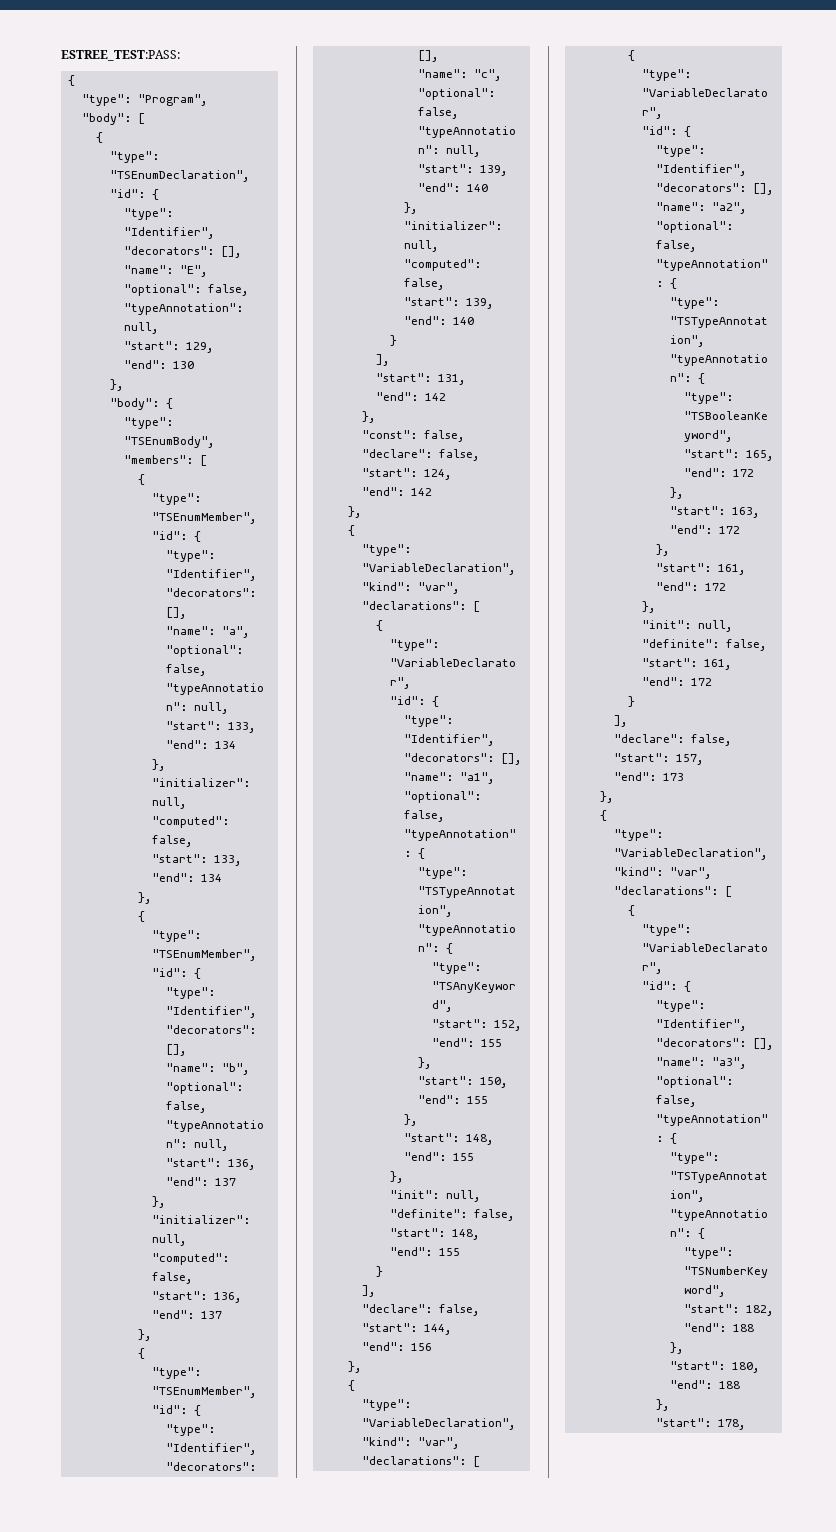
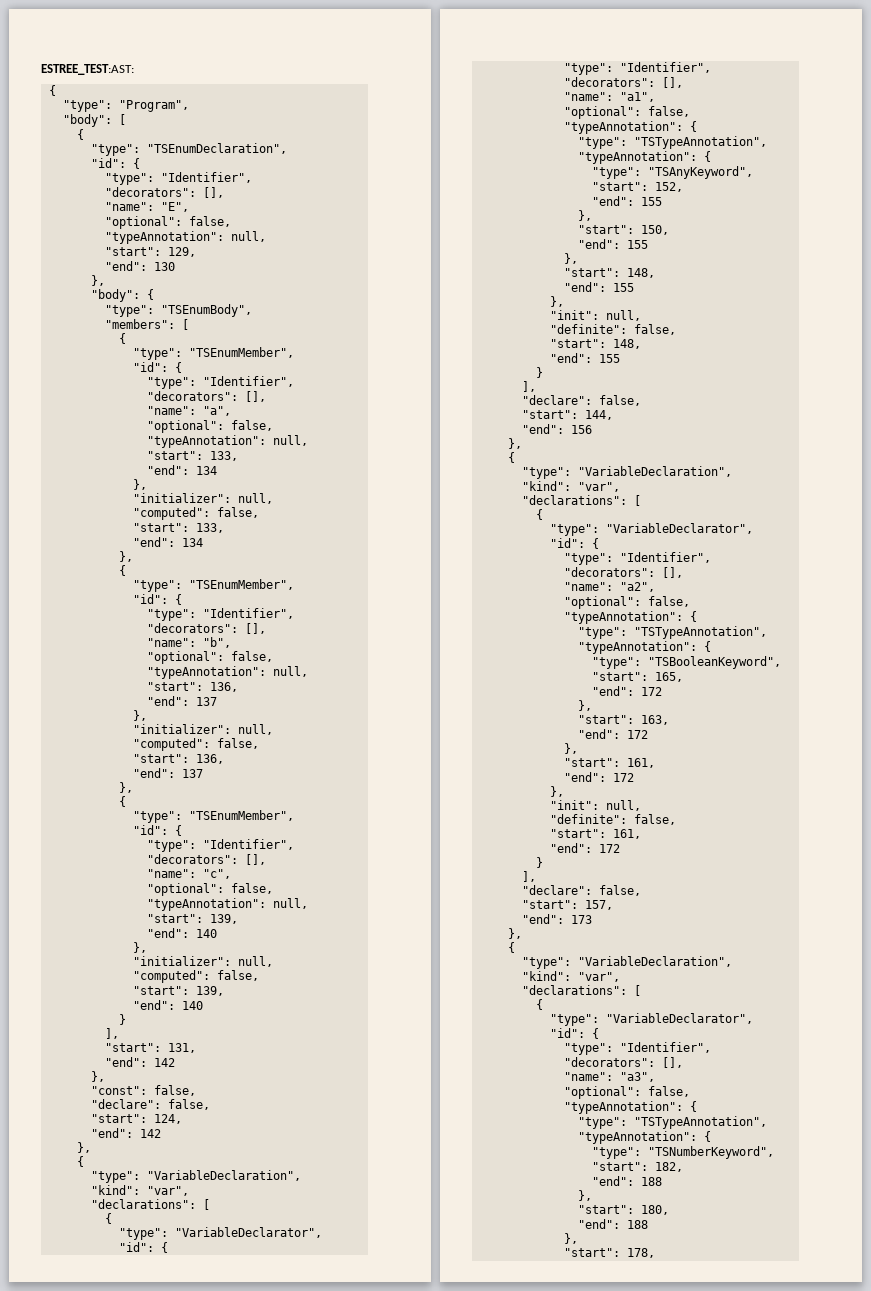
- ESTREE_TEST:PASS:
+ ESTREE_TEST:AST:

